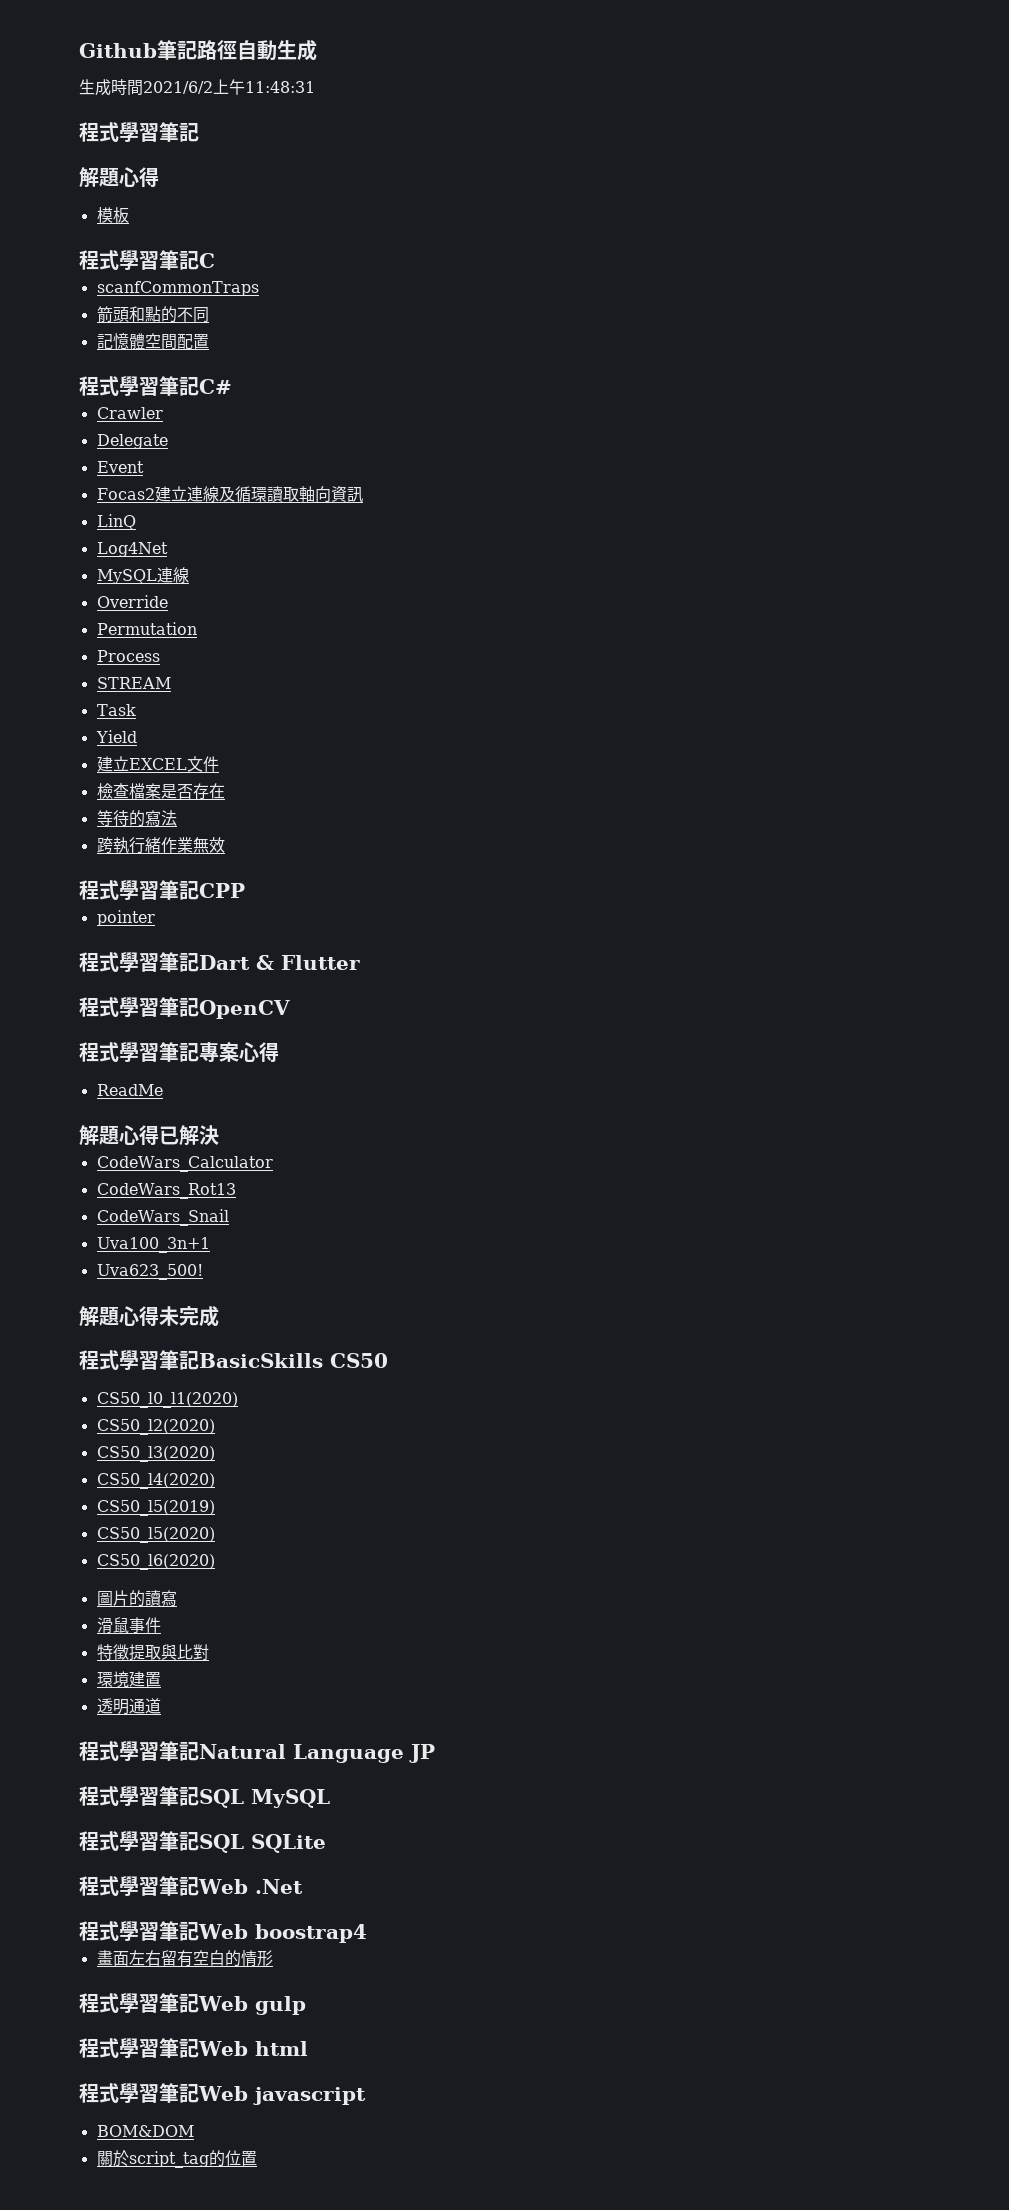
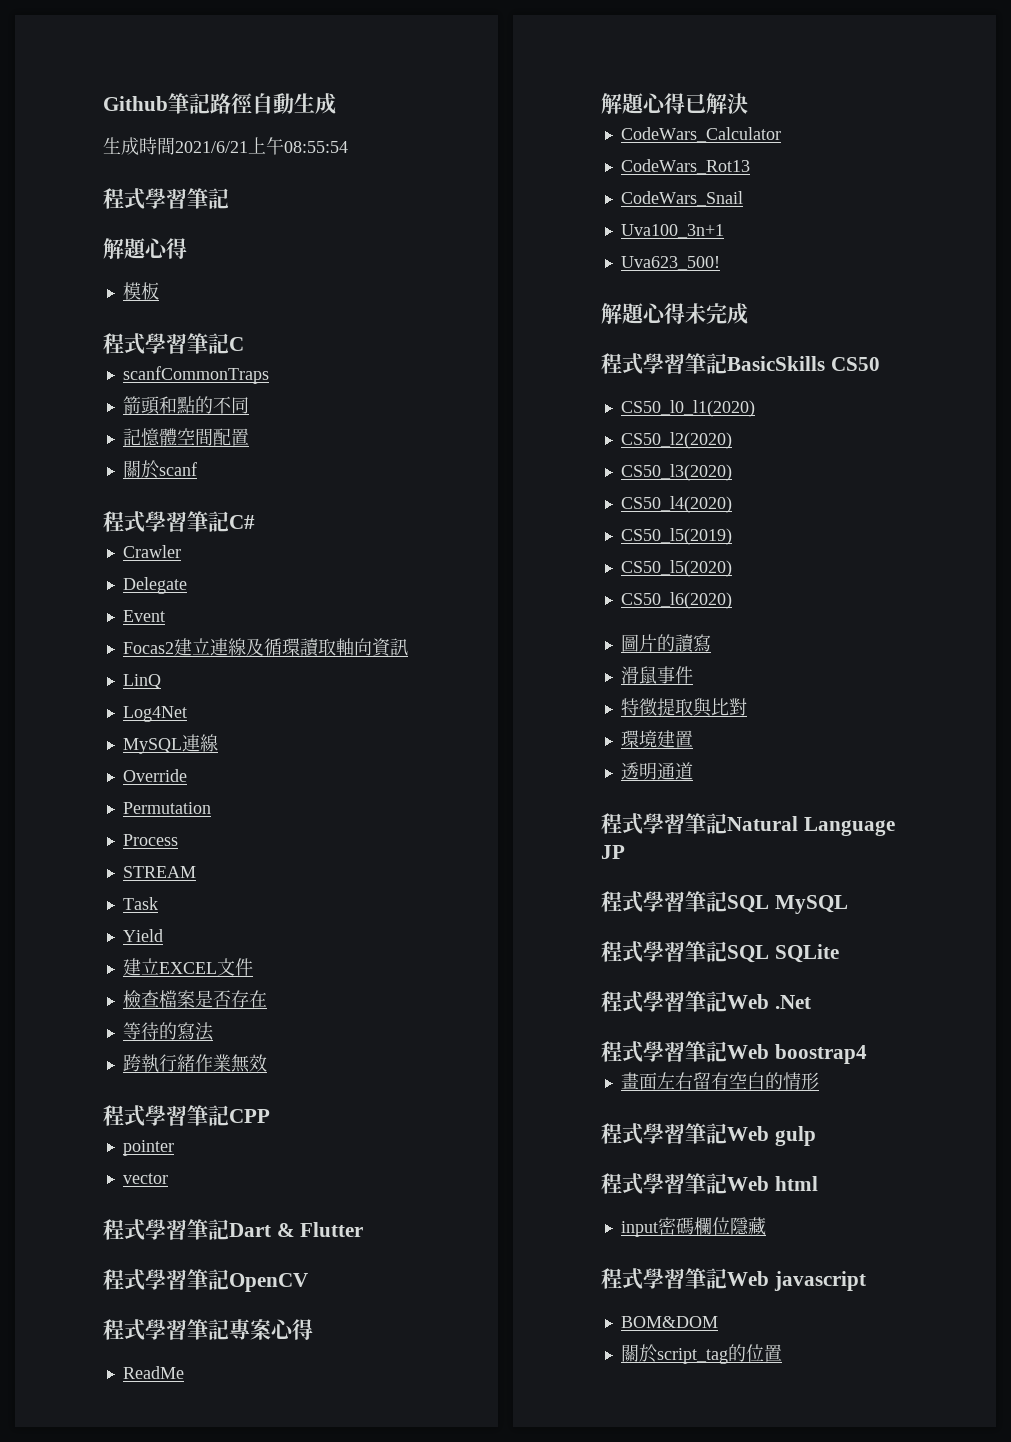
- 生成時間2021/6/2上午11:48:31
+ 生成時間2021/6/21上午08:55:54
+ 關於scanf
+ vector
+ input密碼欄位隱藏

